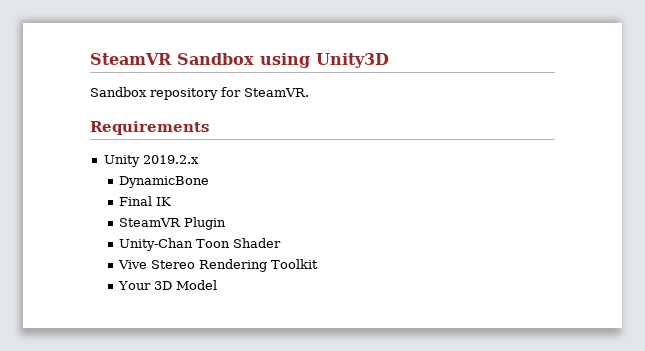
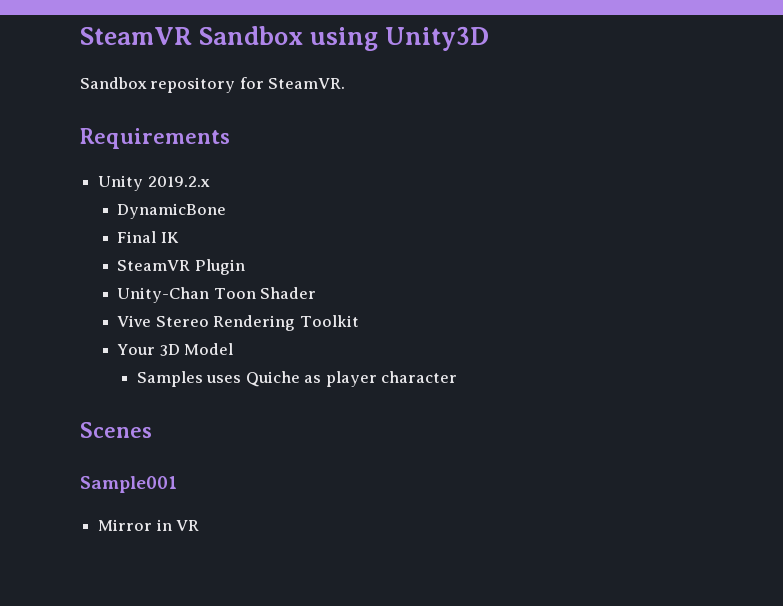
+ Samples uses Quiche as player character
+ Scenes
+ Sample001
+ Mirror in VR

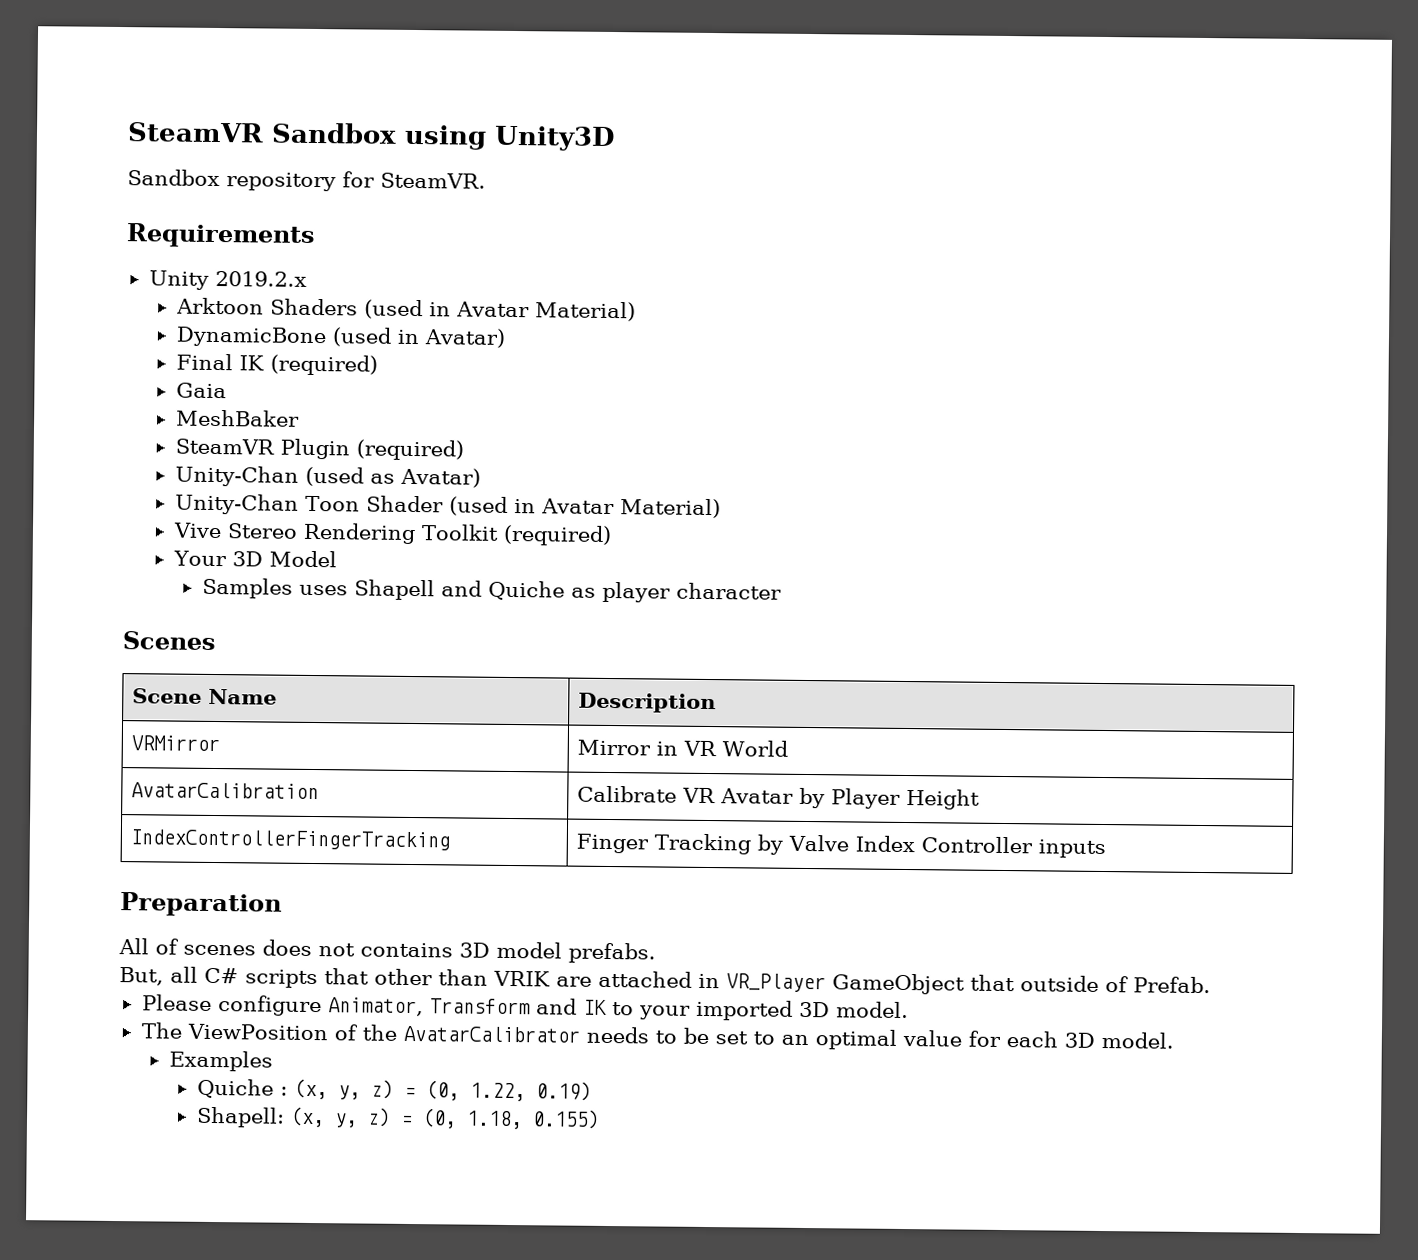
- DynamicBone
+ Arktoon Shaders (used in Avatar Material)
+ DynamicBone (used in Avatar)
- Final IK
+ Final IK (required)
+ Gaia
+ MeshBaker
- SteamVR Plugin
+ SteamVR Plugin (required)
+ Unity-Chan (used as Avatar)
- Unity-Chan Toon Shader
+ Unity-Chan Toon Shader (used in Avatar Material)
- Vive Stereo Rendering Toolkit
+ Vive Stereo Rendering Toolkit (required)
- Samples uses Quiche as player character
+ Samples uses Shapell and Quiche as player character
- Sample001
- Mirror in VR
+ Scene Name | Description
+ VRMirror | Mirror in VR World
+ AvatarCalibration | Calibrate VR Avatar by Player Height
+ IndexControllerFingerTracking | Finger Tracking by Valve Index Controller inputs
+ Preparation
+ All of scenes does not contains 3D model prefabs.
+ But, all C# scripts that other than VRIK are attached in VR_Player GameObject that outside of Prefab.
+ Please configure Animator, Transform and IK to your imported 3D model.
+ The ViewPosition of the AvatarCalibrator needs to be set to an optimal value for each 3D model.
+ Examples
+ Quiche : (x, y, z) = (0, 1.22, 0.19)
+ Shapell: (x, y, z) = (0, 1.18, 0.155)

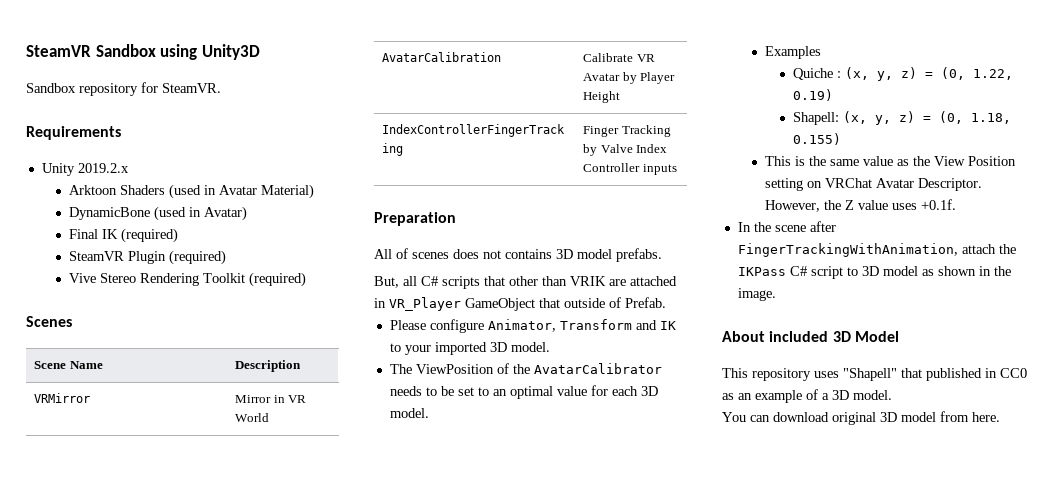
- Gaia
- MeshBaker
- Unity-Chan (used as Avatar)
- Unity-Chan Toon Shader (used in Avatar Material)
- Your 3D Model
- Samples uses Shapell and Quiche as player character
+ This is the same value as the View Position setting on VRChat Avatar Descriptor. However, the Z value uses +0.1f.
+ In the scene after FingerTrackingWithAnimation, attach the IKPass C# script to 3D model as shown in the image.
+ About included 3D Model
+ This repository uses "Shapell" that published in CC0 as an example of a 3D model.
+ You can download original 3D model from here.

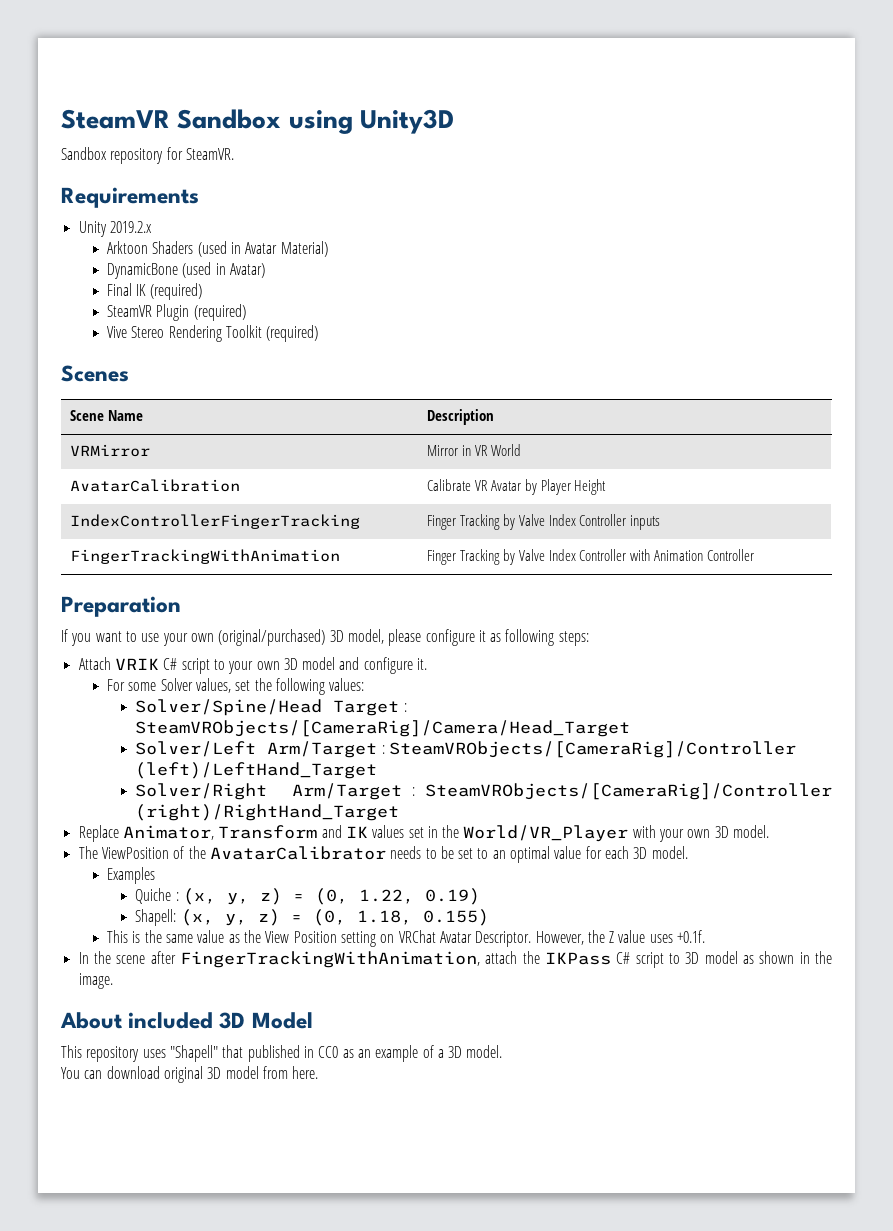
+ FingerTrackingWithAnimation | Finger Tracking by Valve Index Controller with Animation Controller
  Preparation
- All of scenes does not contains 3D model prefabs.
- But, all C# scripts that other than VRIK are attached in VR_Player GameObject that outside of Prefab.
- Please configure Animator, Transform and IK to your imported 3D model.
+ If you want to use your own (original/purchased) 3D model, please configure it as following steps:
+ Attach VRIK C# script to your own 3D model and configure it.
+ For some Solver values, set the following values:
+ Solver/Spine/Head Target : SteamVRObjects/[CameraRig]/Camera/Head_Target
+ Solver/Left Arm/Target : SteamVRObjects/[CameraRig]/Controller (left)/LeftHand_Target
+ Solver/Right Arm/Target : SteamVRObjects/[CameraRig]/Controller (right)/RightHand_Target
+ Replace Animator, Transform and IK values set in the World/VR_Player with your own 3D model.

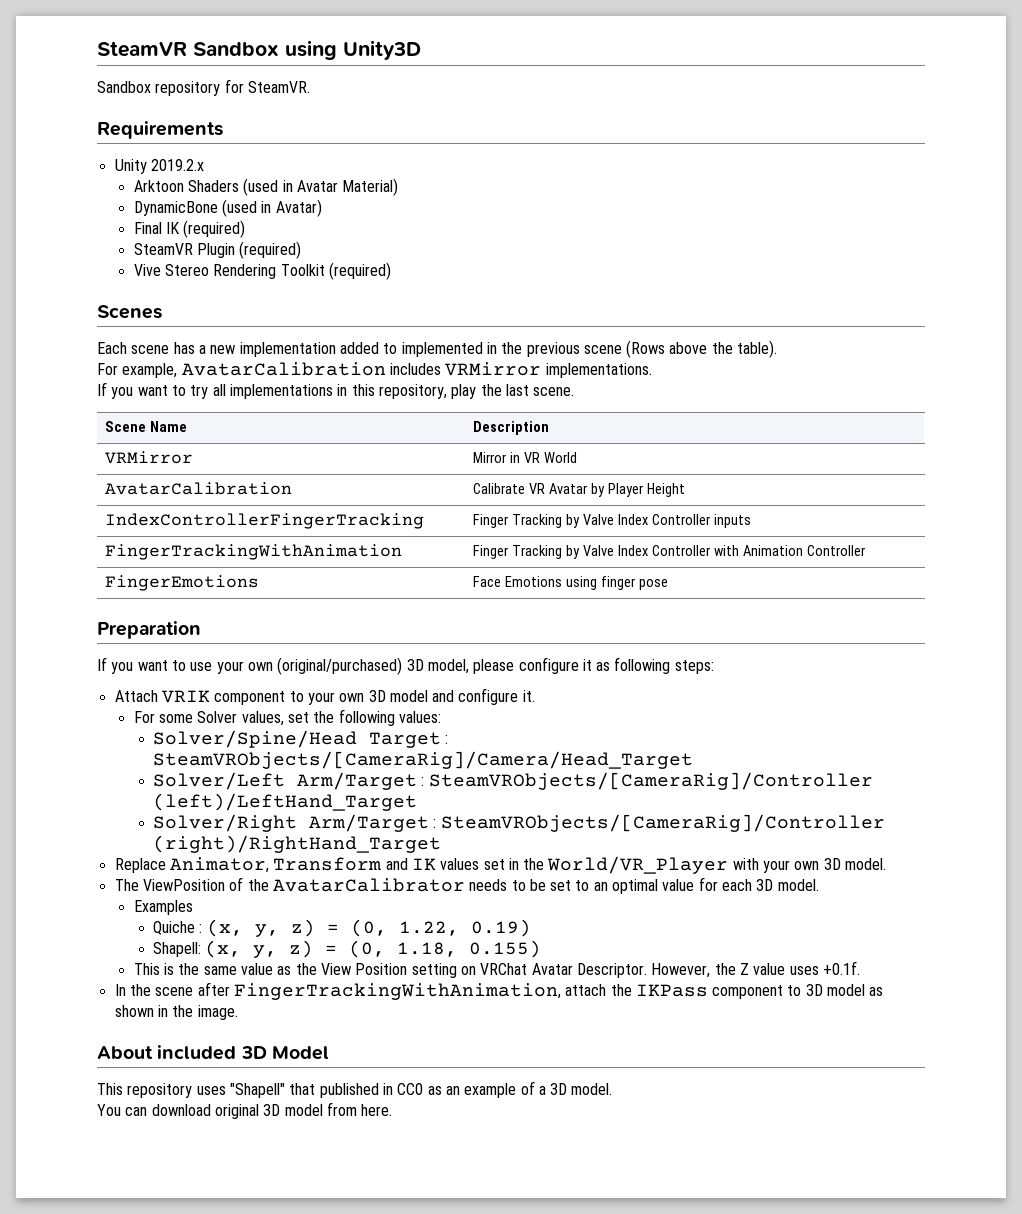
+ Each scene has a new implementation added to implemented in the previous scene (Rows above the table).
+ For example, AvatarCalibration includes VRMirror implementations.
+ If you want to try all implementations in this repository, play the last scene.
+ FingerEmotions | Face Emotions using finger pose
- Attach VRIK C# script to your own 3D model and configure it.
+ Attach VRIK component to your own 3D model and configure it.
- In the scene after FingerTrackingWithAnimation, attach the IKPass C# script to 3D model as shown in the image.
+ In the scene after FingerTrackingWithAnimation, attach the IKPass component to 3D model as shown in the image.

